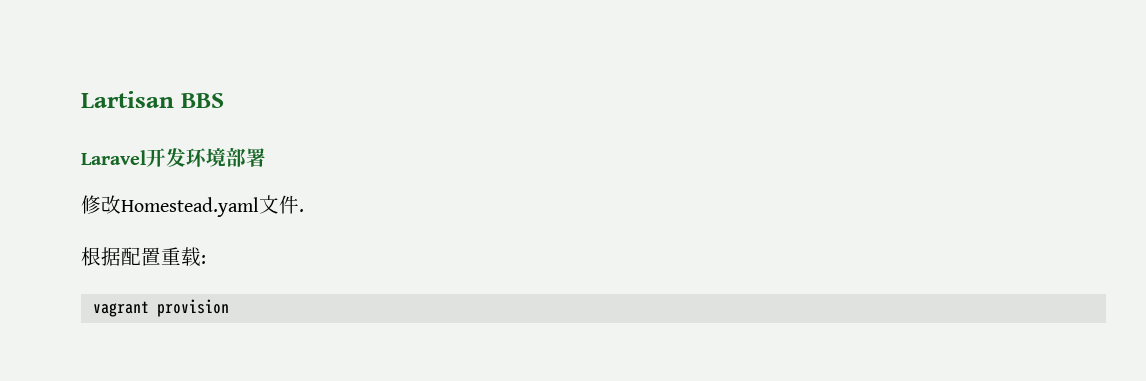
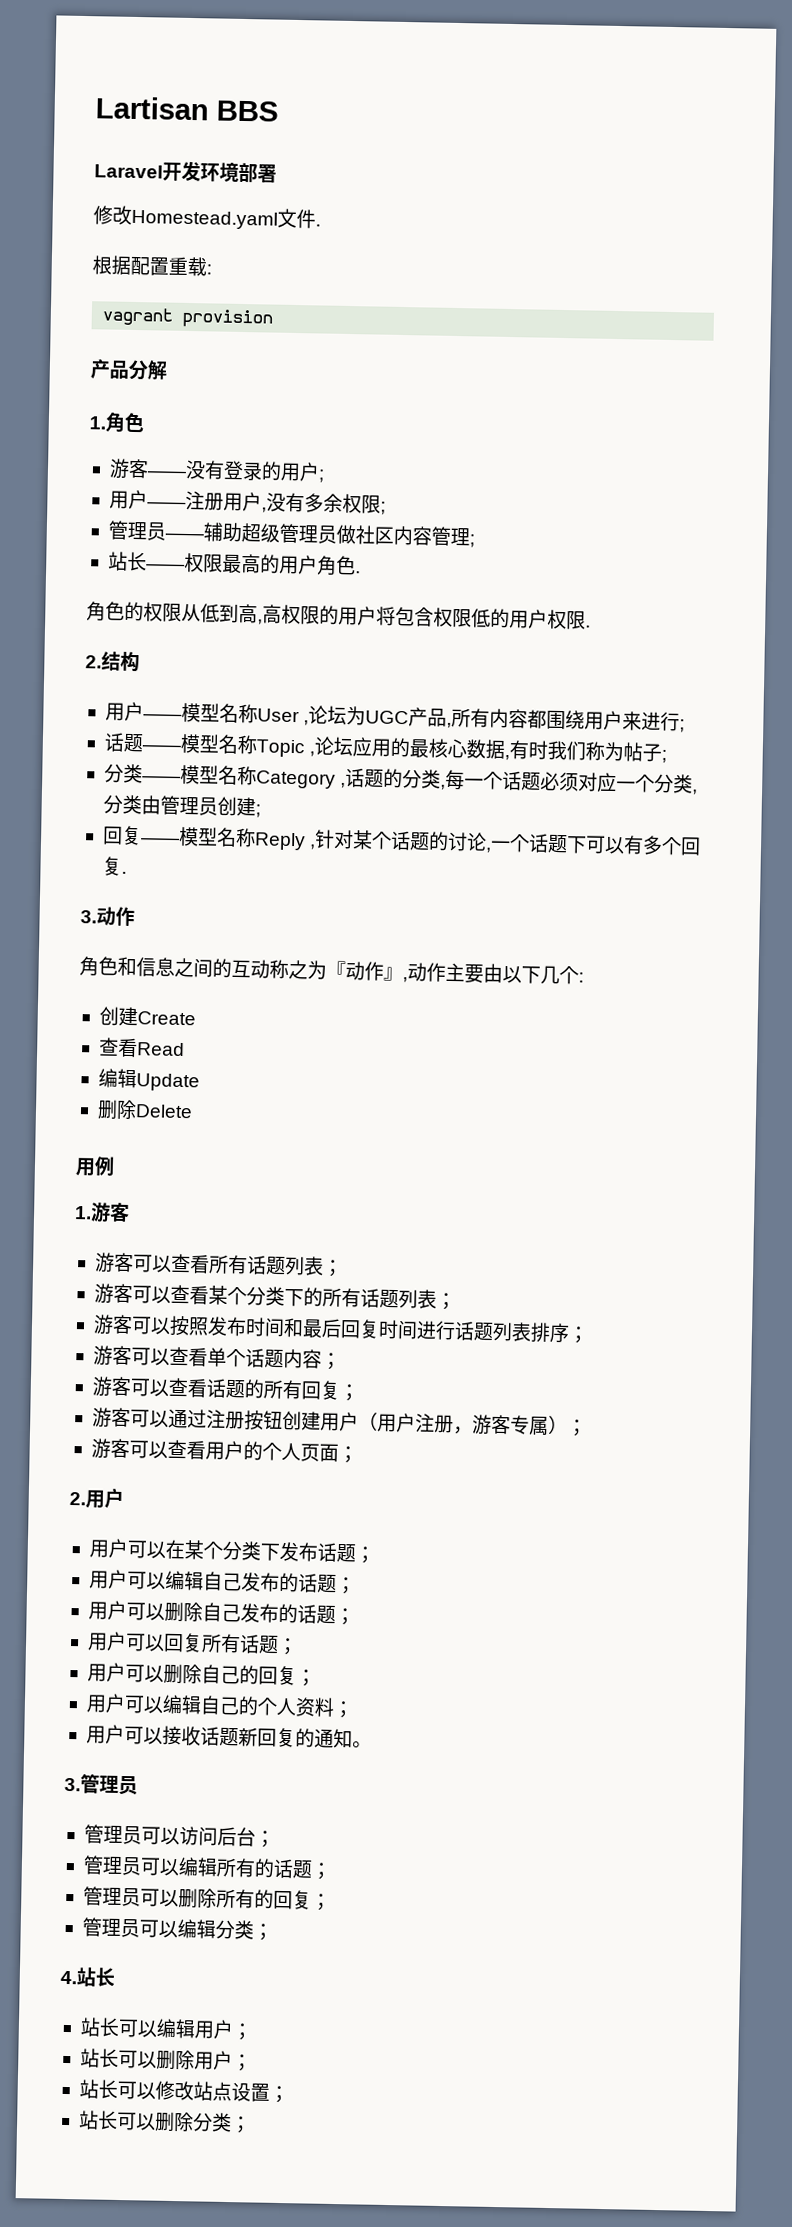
+ 产品分解
+ 1.角色
+ 游客——没有登录的用户;
+ 用户——注册用户,没有多余权限;
+ 管理员——辅助超级管理员做社区内容管理;
+ 站长——权限最高的用户角色.
+ 角色的权限从低到高,高权限的用户将包含权限低的用户权限.
+ 2.结构
+ 用户——模型名称User ,论坛为UGC产品,所有内容都围绕用户来进行;
+ 话题——模型名称Topic ,论坛应用的最核心数据,有时我们称为帖子;
+ 分类——模型名称Category ,话题的分类,每一个话题必须对应一个分类,分类由管理员创建;
+ 回复——模型名称Reply ,针对某个话题的讨论,一个话题下可以有多个回复.
+ 3.动作
+ 角色和信息之间的互动称之为『动作』,动作主要由以下几个:
+ 创建Create
+ 查看Read
+ 编辑Update
+ 删除Delete
+ 用例
+ 1.游客
+ 游客可以查看所有话题列表；
+ 游客可以查看某个分类下的所有话题列表；
+ 游客可以按照发布时间和最后回复时间进行话题列表排序；
+ 游客可以查看单个话题内容；
+ 游客可以查看话题的所有回复；
+ 游客可以通过注册按钮创建用户（用户注册，游客专属）；
+ 游客可以查看用户的个人页面；
+ 2.用户
+ 用户可以在某个分类下发布话题；
+ 用户可以编辑自己发布的话题；
+ 用户可以删除自己发布的话题；
+ 用户可以回复所有话题；
+ 用户可以删除自己的回复；
+ 用户可以编辑自己的个人资料；
+ 用户可以接收话题新回复的通知。
+ 3.管理员
+ 管理员可以访问后台；
+ 管理员可以编辑所有的话题；
+ 管理员可以删除所有的回复；
+ 管理员可以编辑分类；
+ 4.站长
+ 站长可以编辑用户；
+ 站长可以删除用户；
+ 站长可以修改站点设置；
+ 站长可以删除分类；

